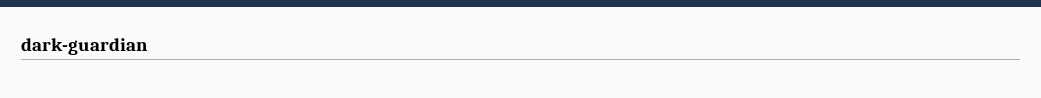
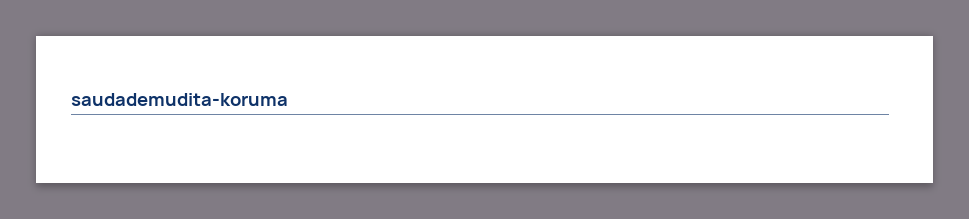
- dark-guardian
+ saudademudita-koruma

